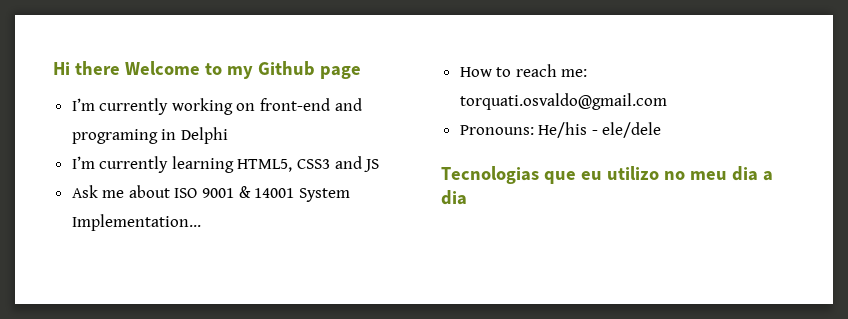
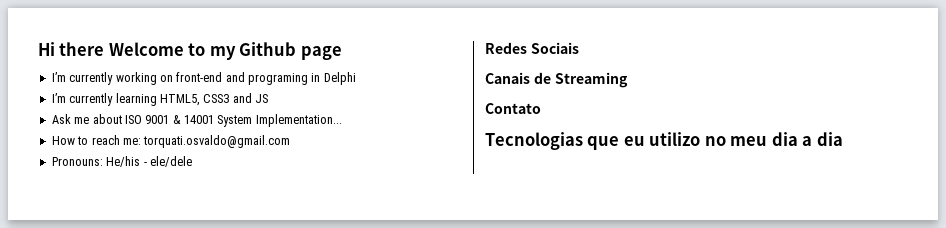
+ Redes Sociais
+ Canais de Streaming
+ Contato

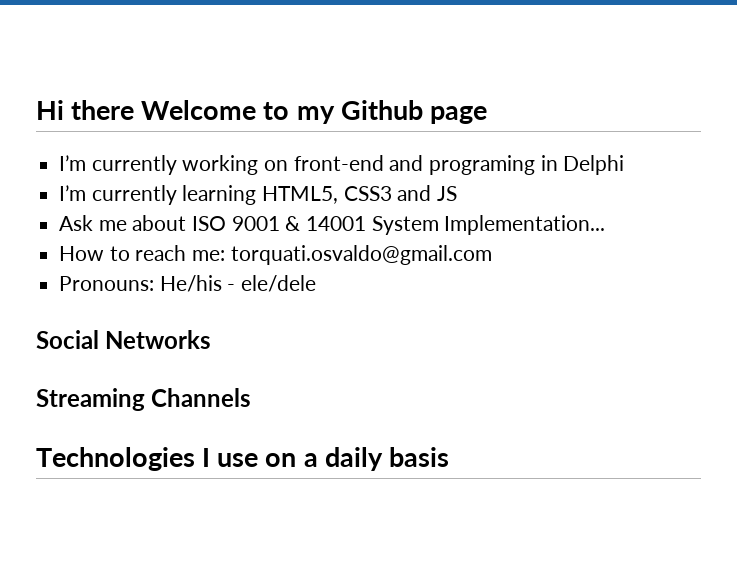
- Redes Sociais
- Canais de Streaming
- Contato
- Tecnologias que eu utilizo no meu dia a dia
+ Social Networks
+ Streaming Channels
+ Technologies I use on a daily basis

